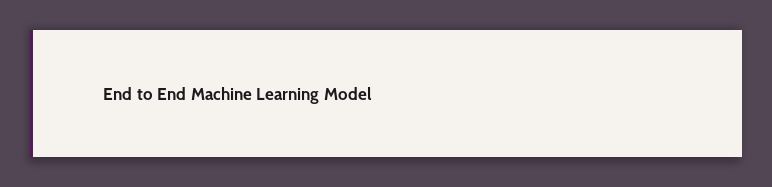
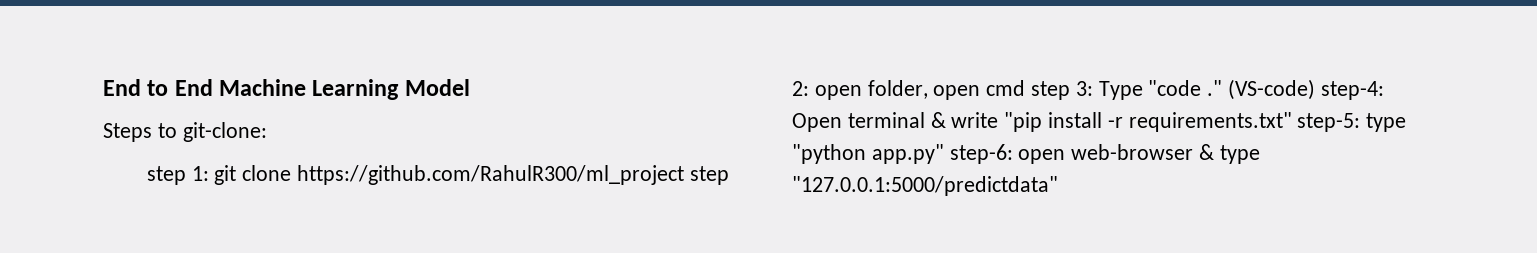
+ Steps to git-clone:
+ step 1: git clone https://github.com/RahulR300/ml_project step 2: open folder, open cmd step 3: Type "code ." (VS-code) step-4: Open terminal & write "pip install -r requirements.txt" step-5: type "python app.py" step-6: open web-browser & type "127.0.0.1:5000/predictdata"

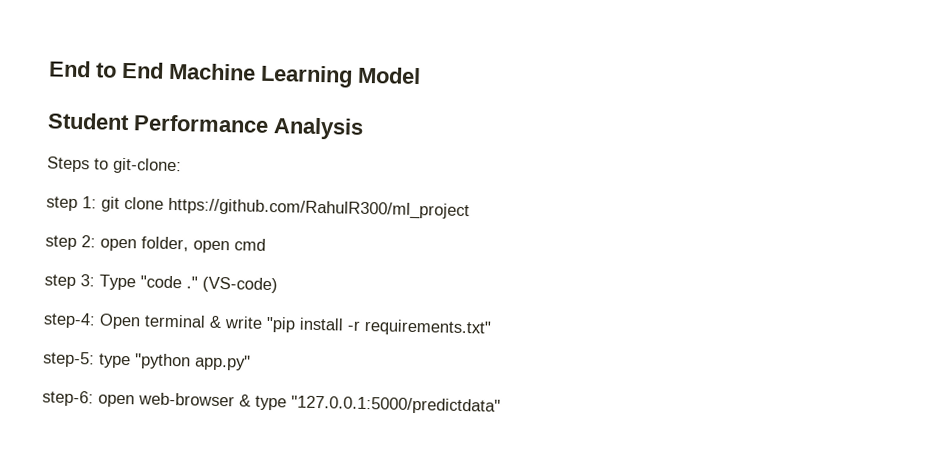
+ Student Performance Analysis
- step 1: git clone https://github.com/RahulR300/ml_project step 2: open folder, open cmd step 3: Type "code ."
+ step 1: git clone https://github.com/RahulR300/ml_project
+ step 2: open folder, open cmd
+ step 3: Type "code ."
- (VS-code) step-4: Open terminal & write "pip install -r requirements.txt" step-5: type "python app.py" step-6: open web-browser & type "127.0.0.1:5000/predictdata"
+ (VS-code)
+ step-4: Open terminal & write "pip install -r requirements.txt"
+ step-5: type "python app.py"
+ step-6: open web-browser & type "127.0.0.1:5000/predictdata"

